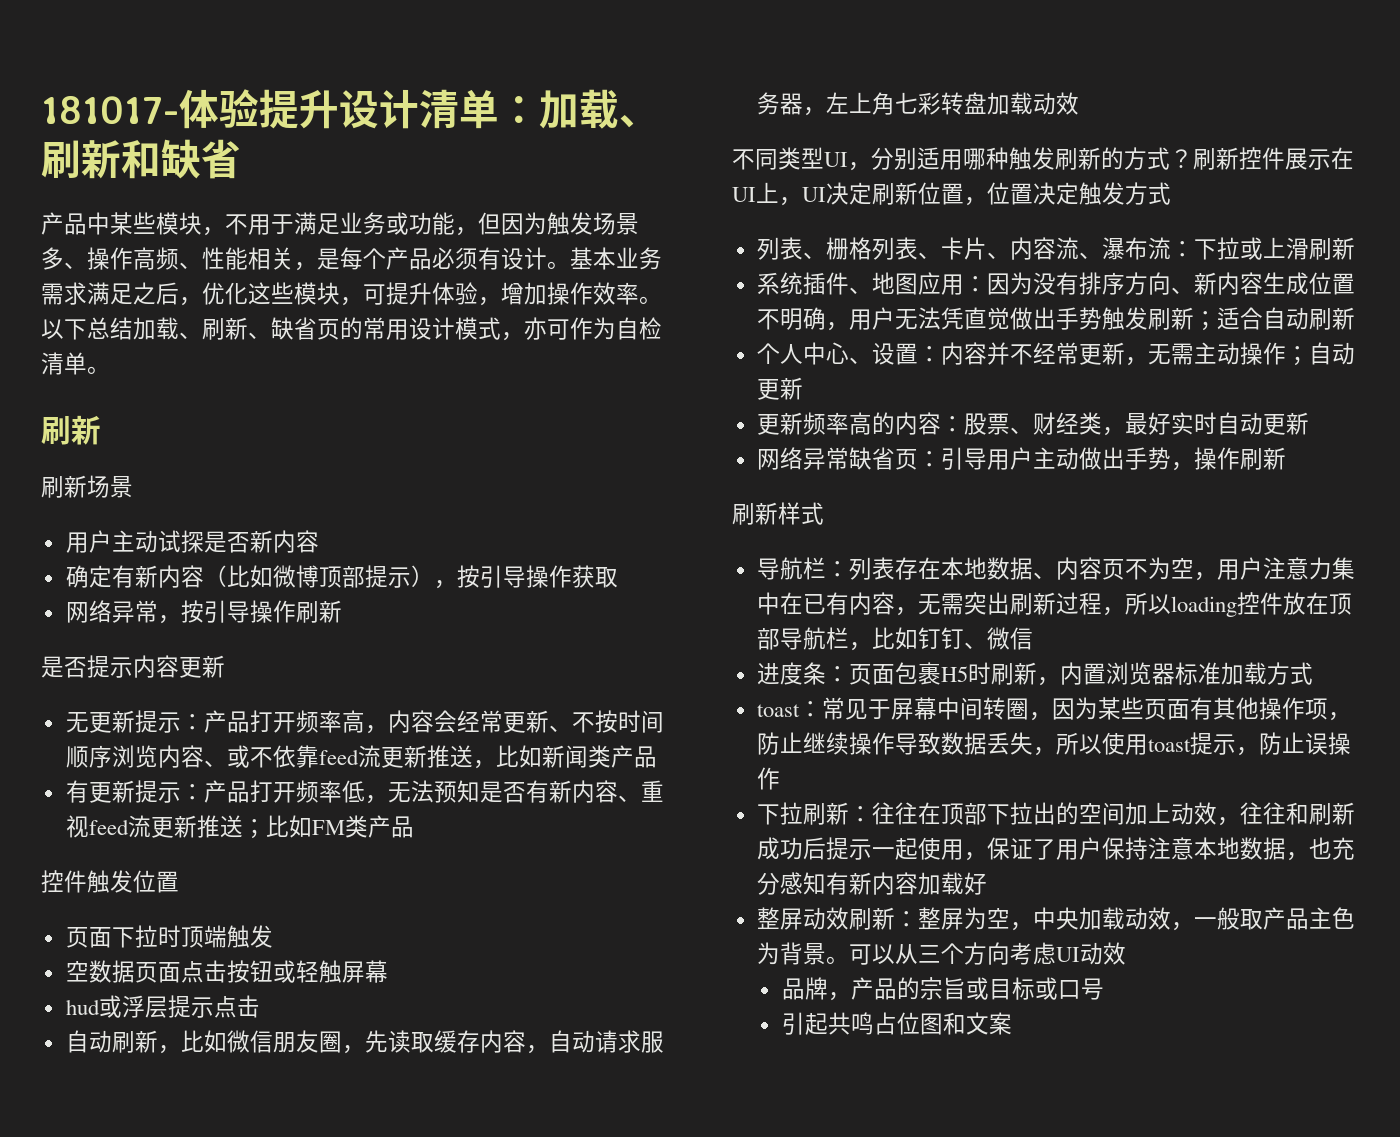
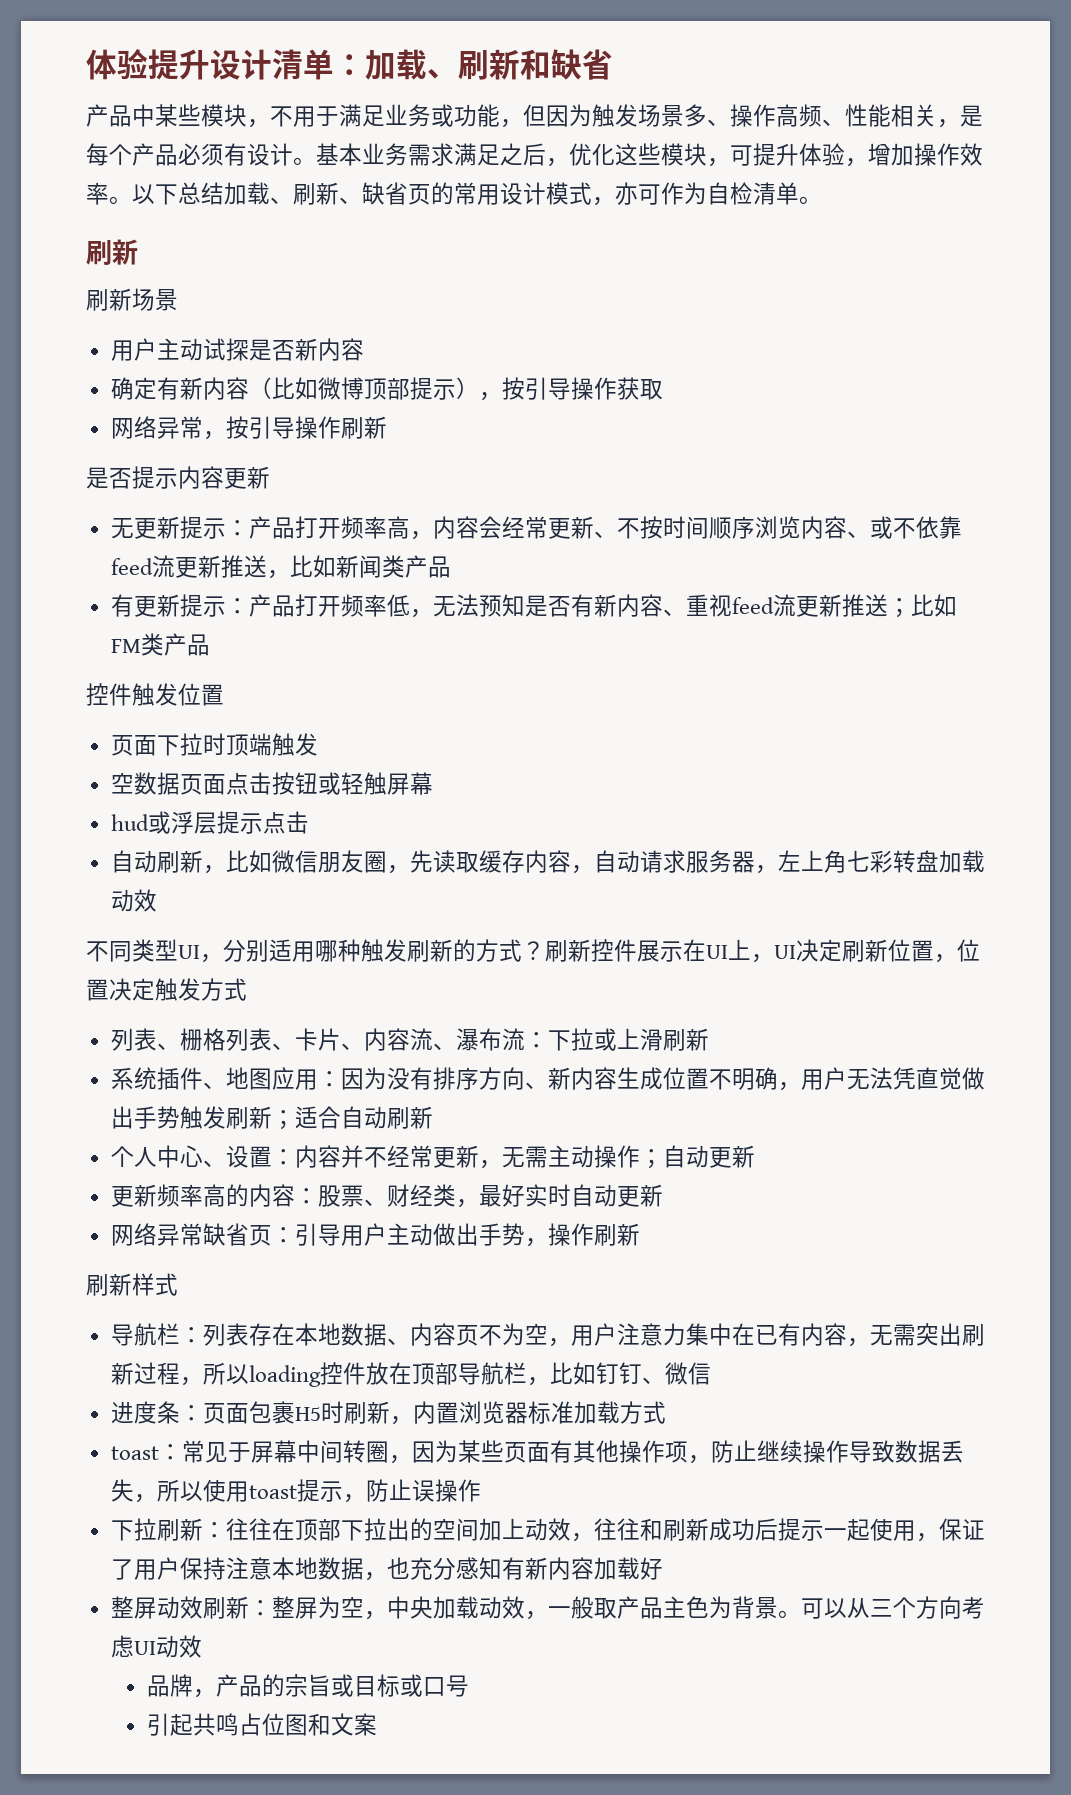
- 181017-体验提升设计清单：加载、刷新和缺省
+ 体验提升设计清单：加载、刷新和缺省

